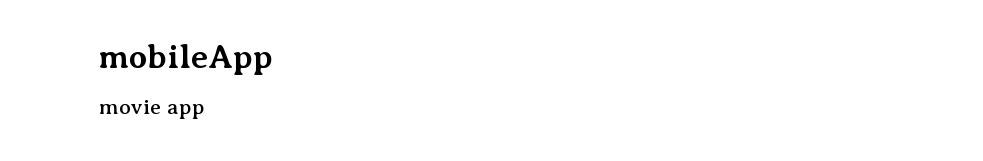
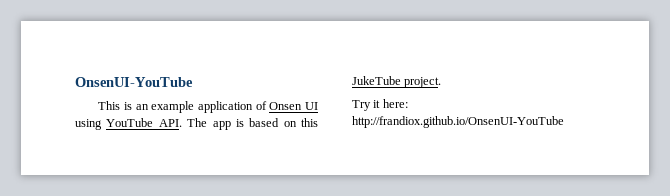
- mobileApp
- movie app
+ OnsenUI-YouTube
+ This is an example application of Onsen UI using YouTube API. The app is based on this JukeTube project.
+ Try it here: http://frandiox.github.io/OnsenUI-YouTube

